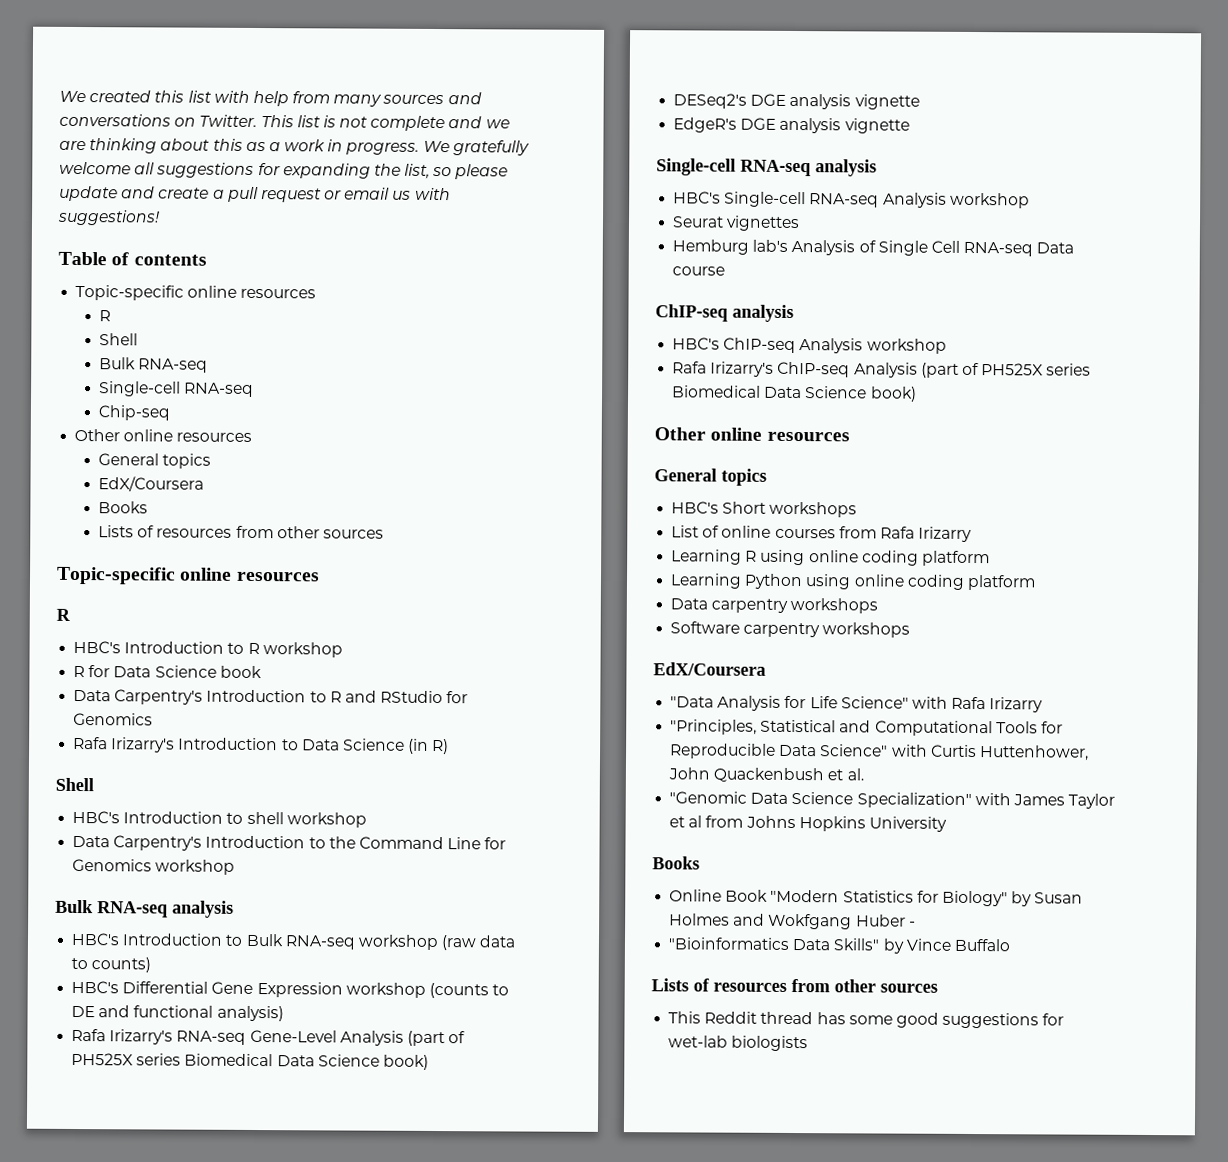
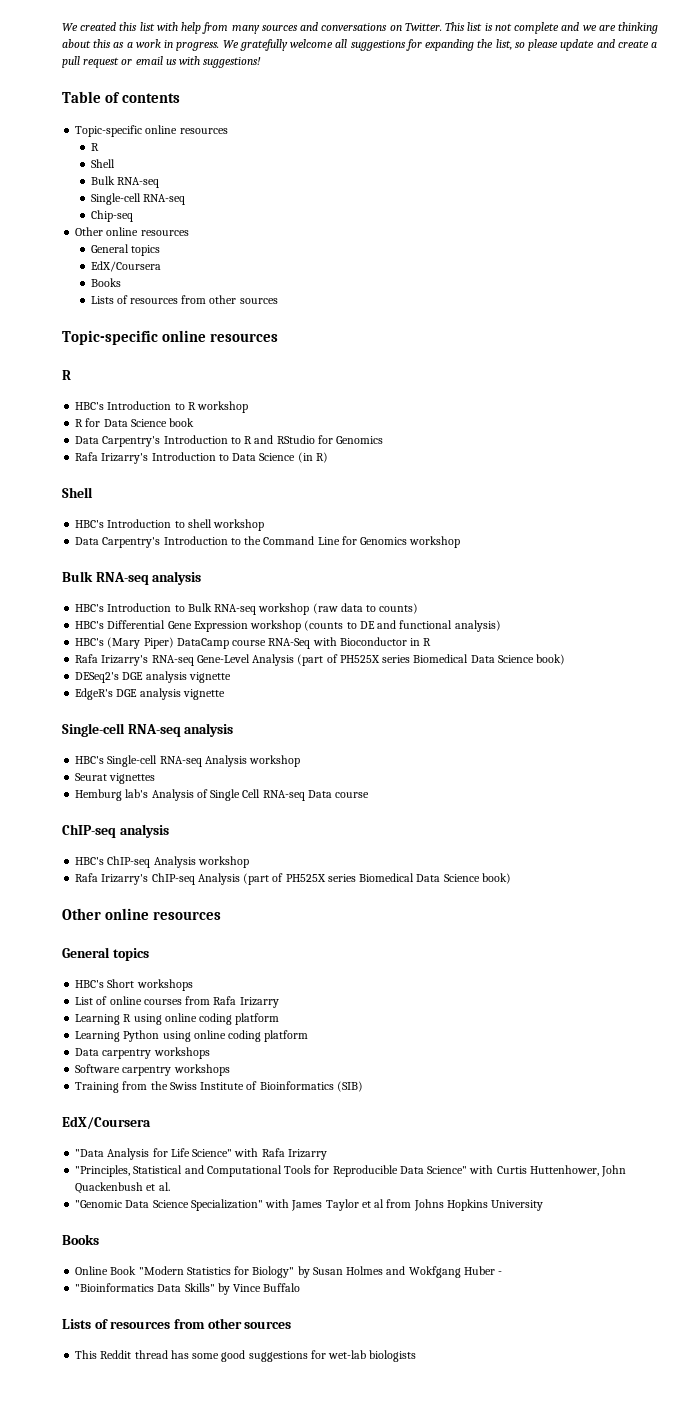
+ HBC's (Mary Piper) DataCamp course RNA-Seq with Bioconductor in R
+ Training from the Swiss Institute of Bioinformatics (SIB)

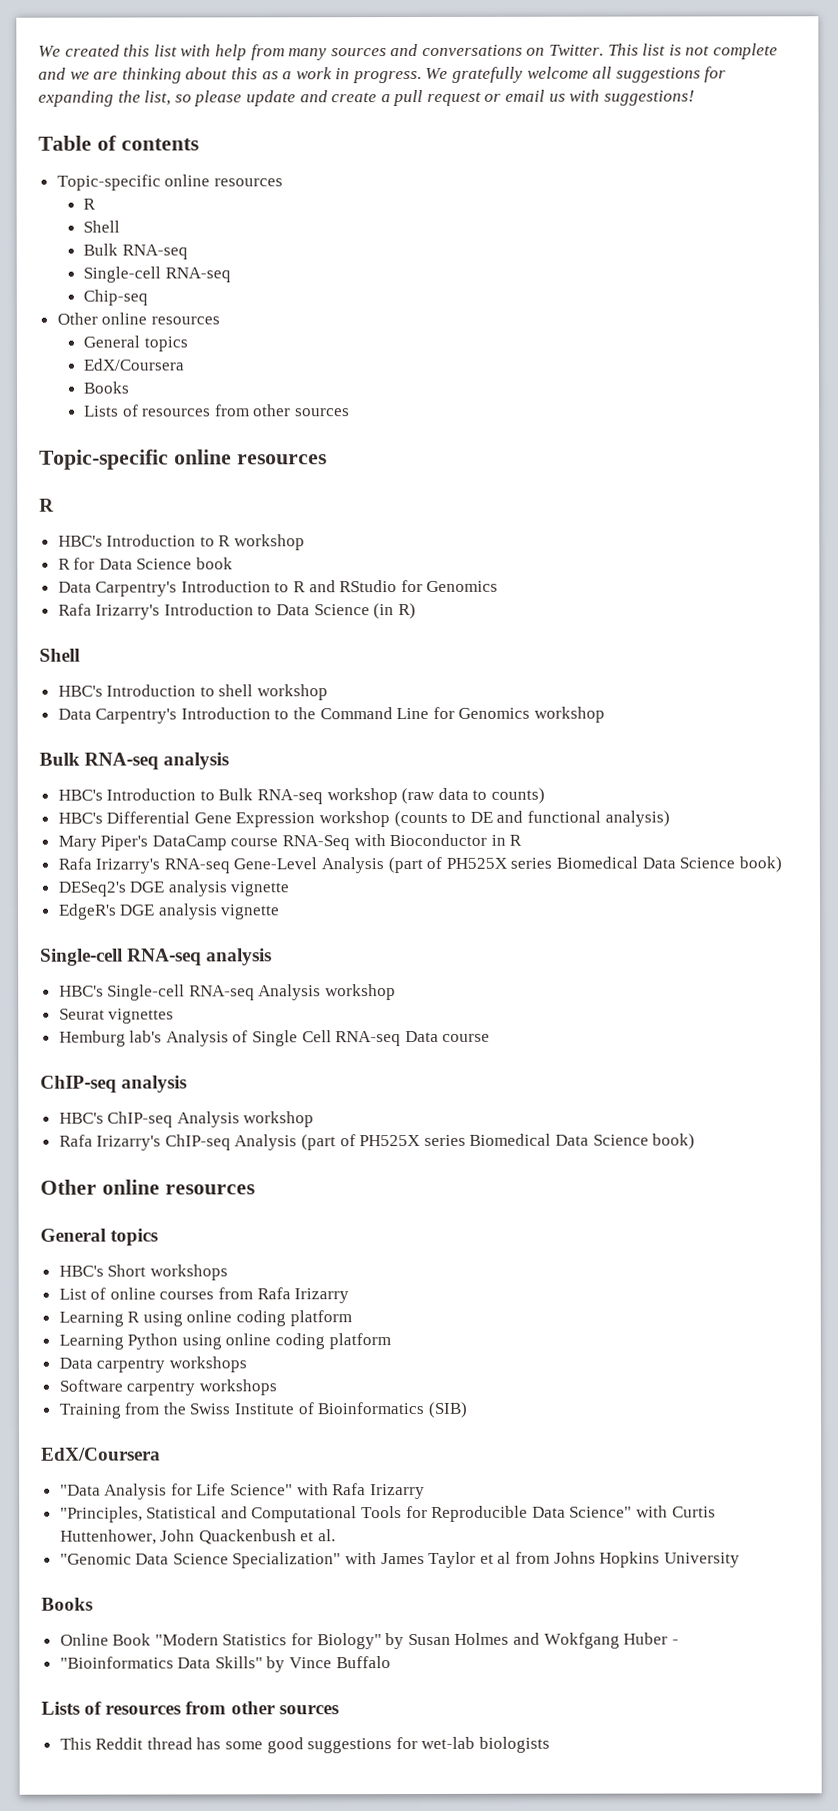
- HBC's (Mary Piper) DataCamp course RNA-Seq with Bioconductor in R
+ Mary Piper's DataCamp course RNA-Seq with Bioconductor in R

